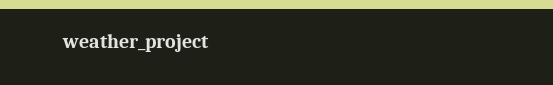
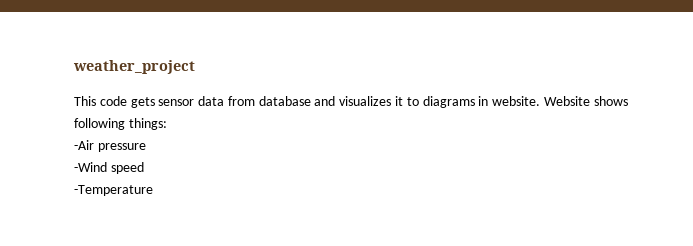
+ This code gets sensor data from database and visualizes it to diagrams in website. Website shows following things:
+ -Air pressure
+ -Wind speed
+ -Temperature

